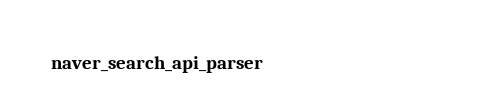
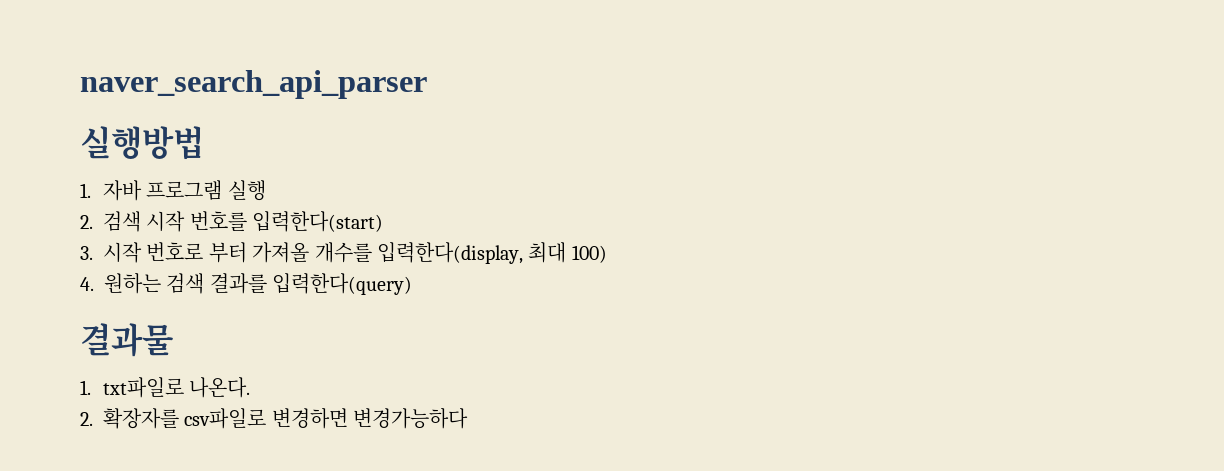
+ 실행방법
+ 1. 자바 프로그램 실행
+ 2. 검색 시작 번호를 입력한다(start)
+ 3. 시작 번호로 부터 가져올 개수를 입력한다(display, 최대 100)
+ 4. 원하는 검색 결과를 입력한다(query)
+ 결과물
+ 1. txt파일로 나온다.
+ 2. 확장자를 csv파일로 변경하면 변경가능하다

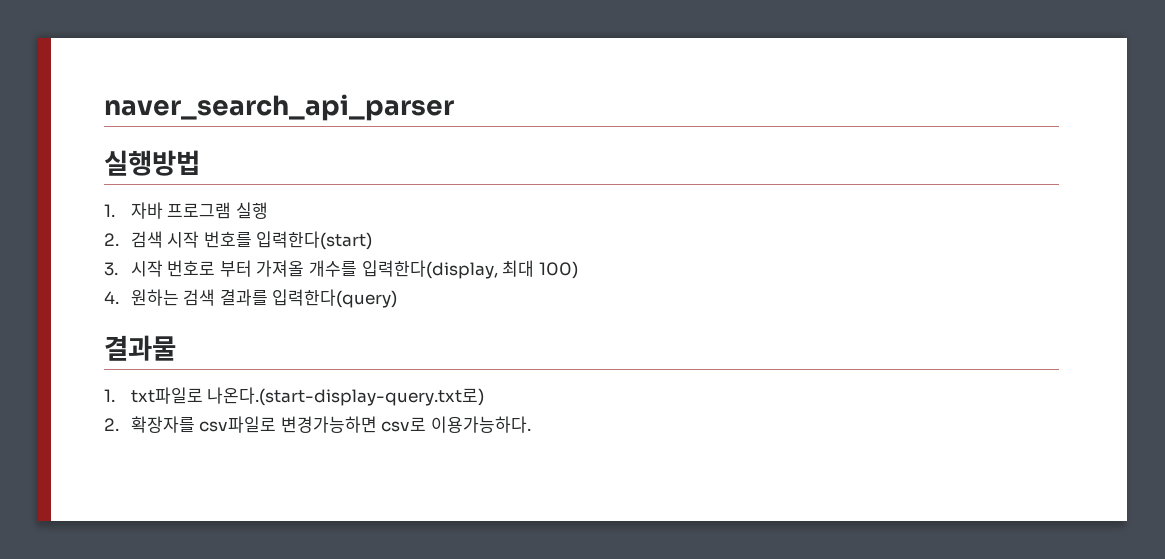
- 1. txt파일로 나온다.
+ 1. txt파일로 나온다.(start-display-query.txt로)
- 2. 확장자를 csv파일로 변경하면 변경가능하다
+ 2. 확장자를 csv파일로 변경가능하면 csv로 이용가능하다.

